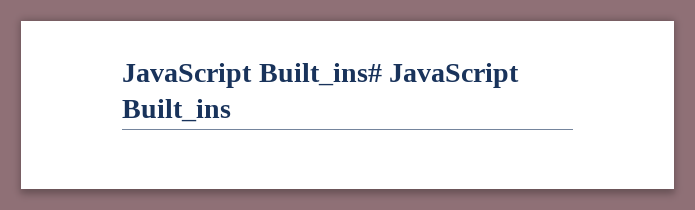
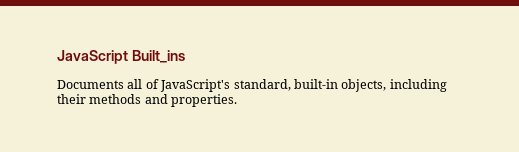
- JavaScript Built_ins# JavaScript Built_ins
+ JavaScript Built_ins
+ Documents all of JavaScript's standard, built-in objects, including their methods and properties.

